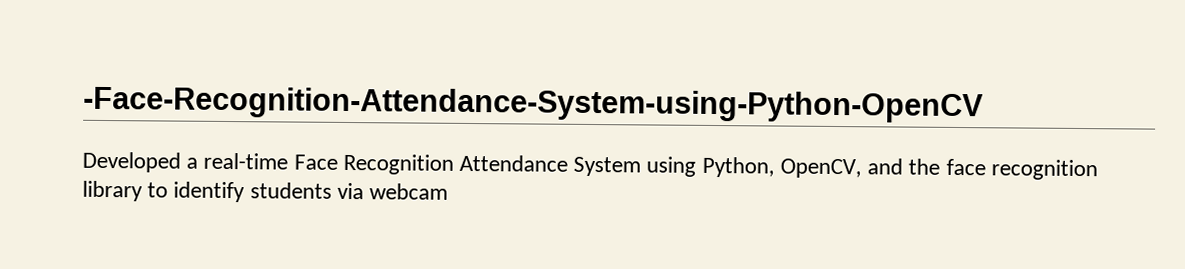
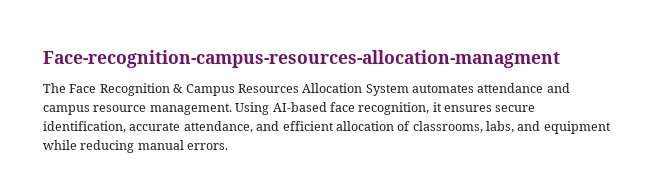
- -Face-Recognition-Attendance-System-using-Python-OpenCV
- Developed a real-time Face Recognition Attendance System using Python, OpenCV, and the face recognition library to identify students via webcam
+ Face-recognition-campus-resources-allocation-managment
+ The Face Recognition & Campus Resources Allocation System automates attendance and campus resource management. Using AI-based face recognition, it ensures secure identification, accurate attendance, and efficient allocation of classrooms, labs, and equipment while reducing manual errors.

